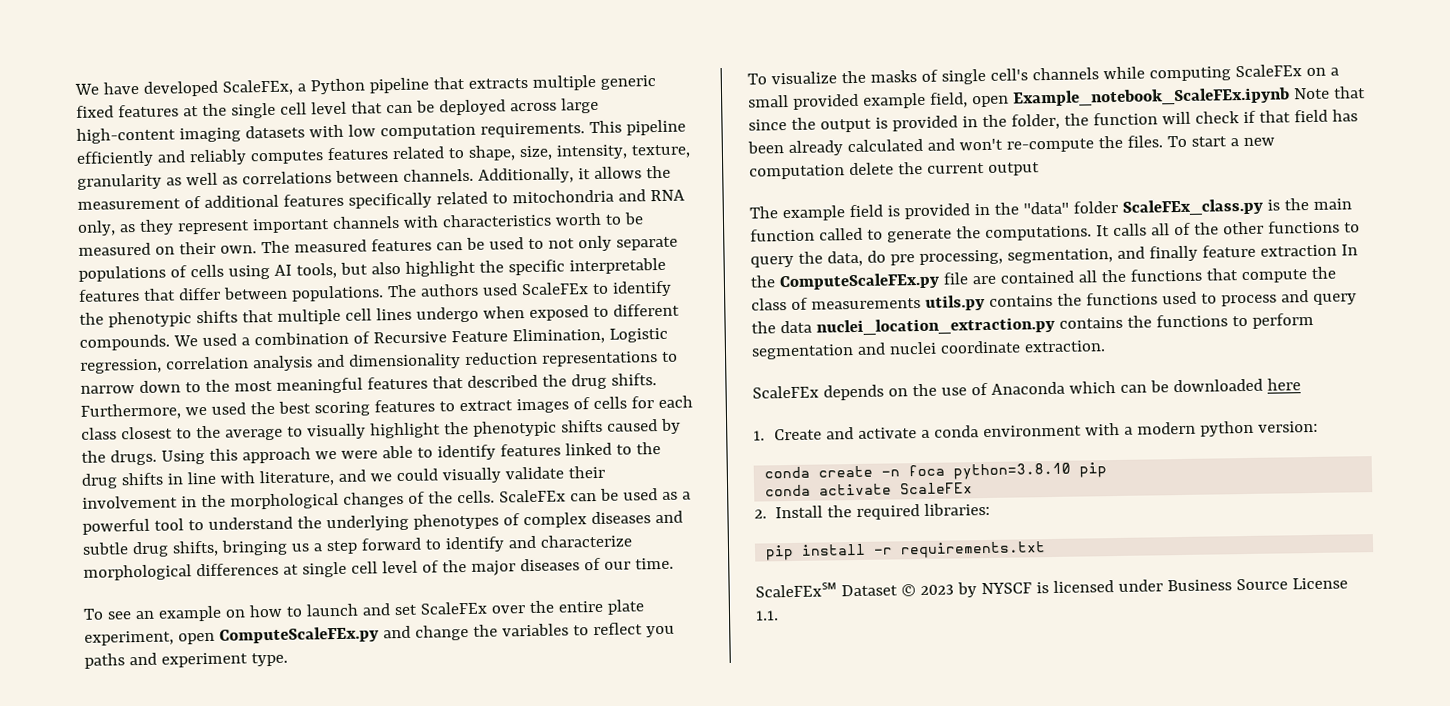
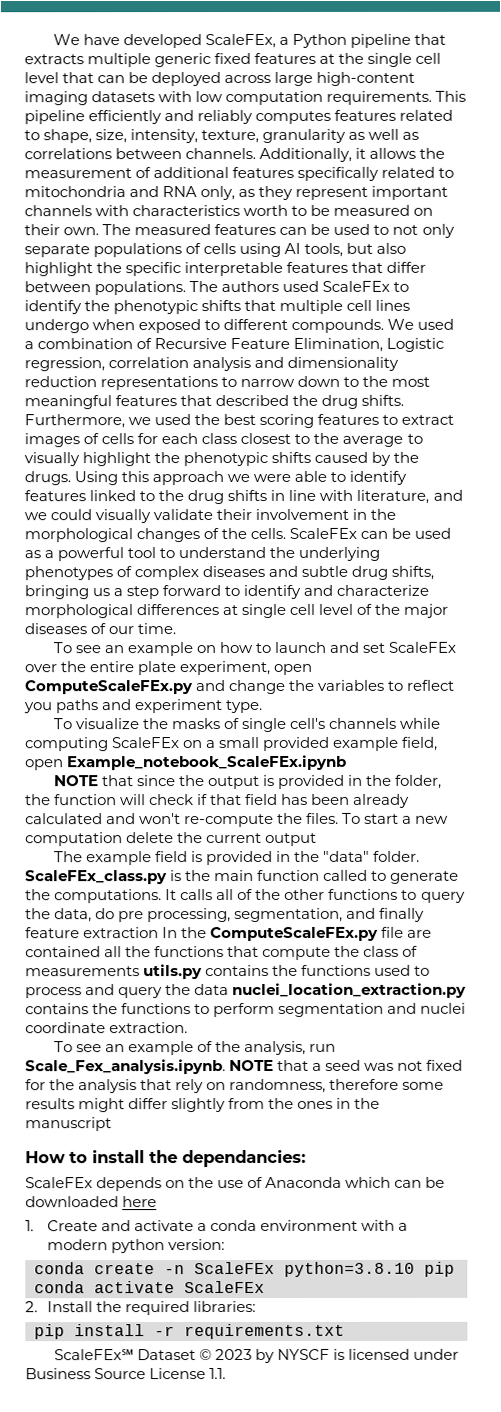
- To visualize the masks of single cell's channels while computing ScaleFEx on a small provided example field, open Example_notebook_ScaleFEx.ipynb Note that since the output is provided in the folder, the function will check if that field has been already calculated and won't re-compute the files.
+ To visualize the masks of single cell's channels while computing ScaleFEx on a small provided example field, open Example_notebook_ScaleFEx.ipynb
+ NOTE that since the output is provided in the folder, the function will check if that field has been already calculated and won't re-compute the files.
- The example field is provided in the "data" folder ScaleFEx_class.py is the main function called to generate the computations.
+ The example field is provided in the "data" folder. ScaleFEx_class.py is the main function called to generate the computations.
+ To see an example of the analysis, run Scale_Fex_analysis.ipynb. NOTE that a seed was not fixed for the analysis that rely on randomness, therefore some results might differ slightly from the ones in the manuscript
+ How to install the dependancies:
- conda create -n foca python=3.8.10 pip
+ conda create -n ScaleFEx python=3.8.10 pip

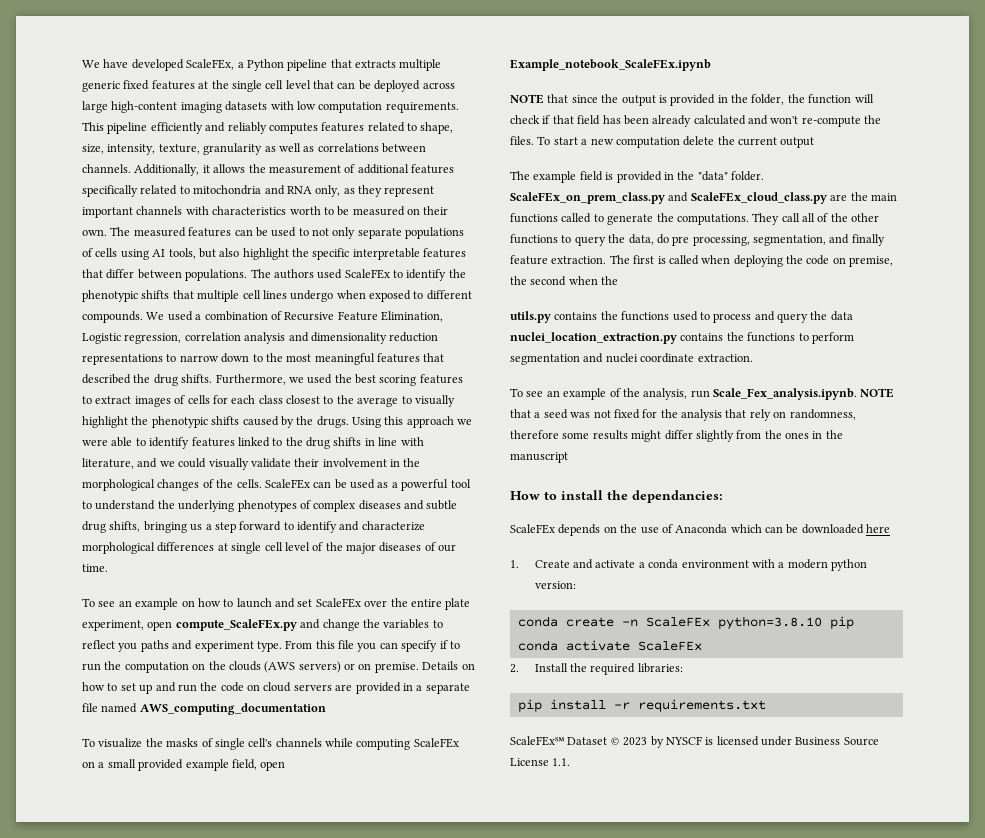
- To see an example on how to launch and set ScaleFEx over the entire plate experiment, open ComputeScaleFEx.py and change the variables to reflect you paths and experiment type.
+ To see an example on how to launch and set ScaleFEx over the entire plate experiment, open compute_ScaleFEx.py and change the variables to reflect you paths and experiment type. From this file you can specify if to run the computation on the clouds (AWS servers) or on premise. Details on how to set up and run the code on cloud servers are provided in a separate file named AWS_computing_documentation
- ScaleFEx_class.py is the main function called to generate the computations.
+ ScaleFEx_on_prem_class.py and ScaleFEx_cloud_class.py are the main functions called to generate the computations.
- It calls all of the other functions to query the data, do pre processing, segmentation, and finally feature extraction In the ComputeScaleFEx.py file are contained all the functions that compute the class of measurements utils.py contains the functions used to process and query the data nuclei_location_extraction.py contains the functions to perform segmentation and nuclei coordinate extraction.
+ They call all of the other functions to query the data, do pre processing, segmentation, and finally feature extraction. The first is called when deploying the code on premise, the second when the
+ utils.py contains the functions used to process and query the data nuclei_location_extraction.py contains the functions to perform segmentation and nuclei coordinate extraction.

